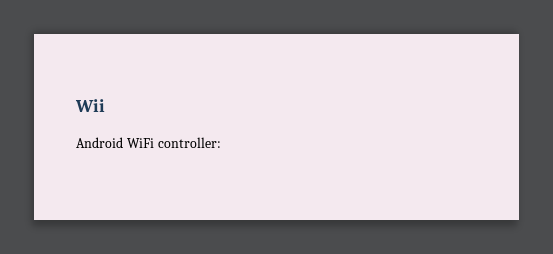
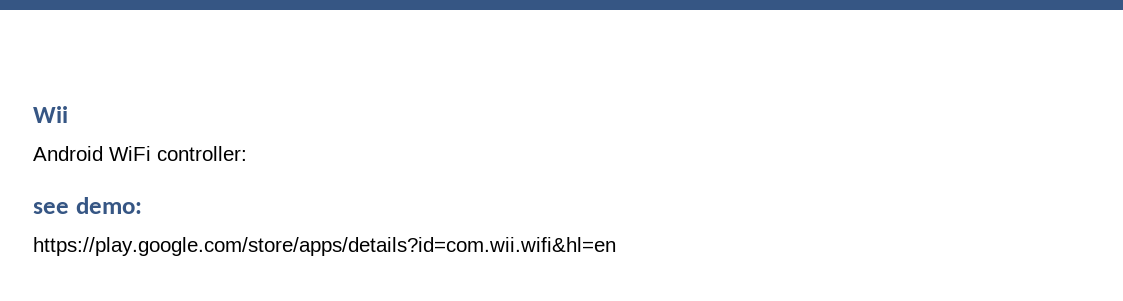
+ see demo:
+ https://play.google.com/store/apps/details?id=com.wii.wifi&hl=en

